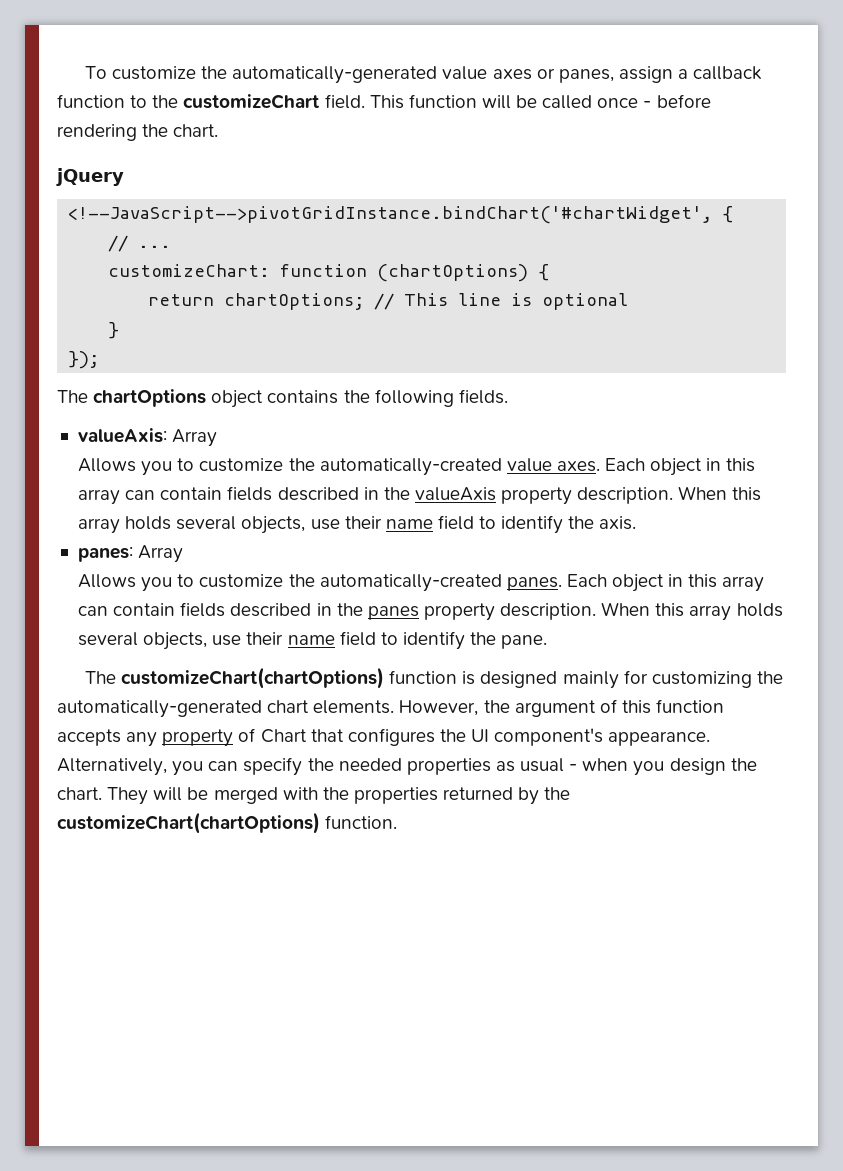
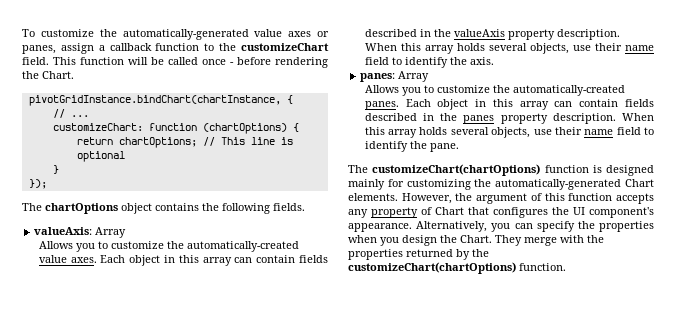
- This function will be called once - before rendering the chart.
- jQuery
- <!--JavaScript-->pivotGridInstance.bindChart('#chartWidget', {
+ This function will be called once - before rendering the Chart.
+ pivotGridInstance.bindChart(chartInstance, {
- The customizeChart(chartOptions) function is designed mainly for customizing the automatically-generated chart elements.
+ The customizeChart(chartOptions) function is designed mainly for customizing the automatically-generated Chart elements.
- Alternatively, you can specify the needed properties as usual - when you design the chart. They will be merged with the properties returned by the customizeChart(chartOptions) function.
+ Alternatively, you can specify the properties when you design the Chart. They merge with the properties returned by the customizeChart(chartOptions) function.

